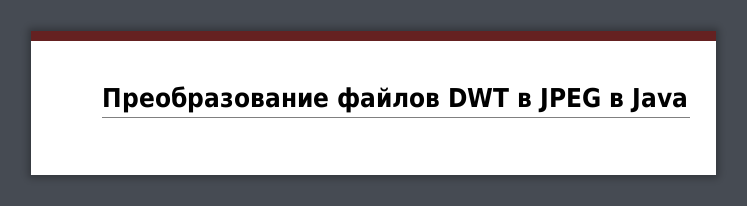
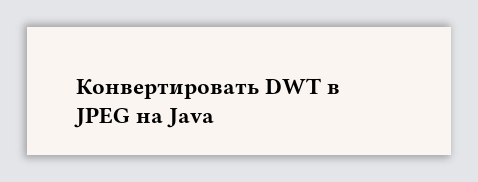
- Преобразование файлов DWT в JPEG в Java
+ Конвертировать DWT в JPEG на Java

